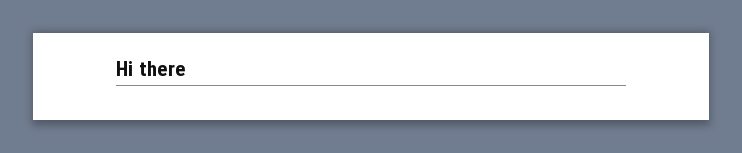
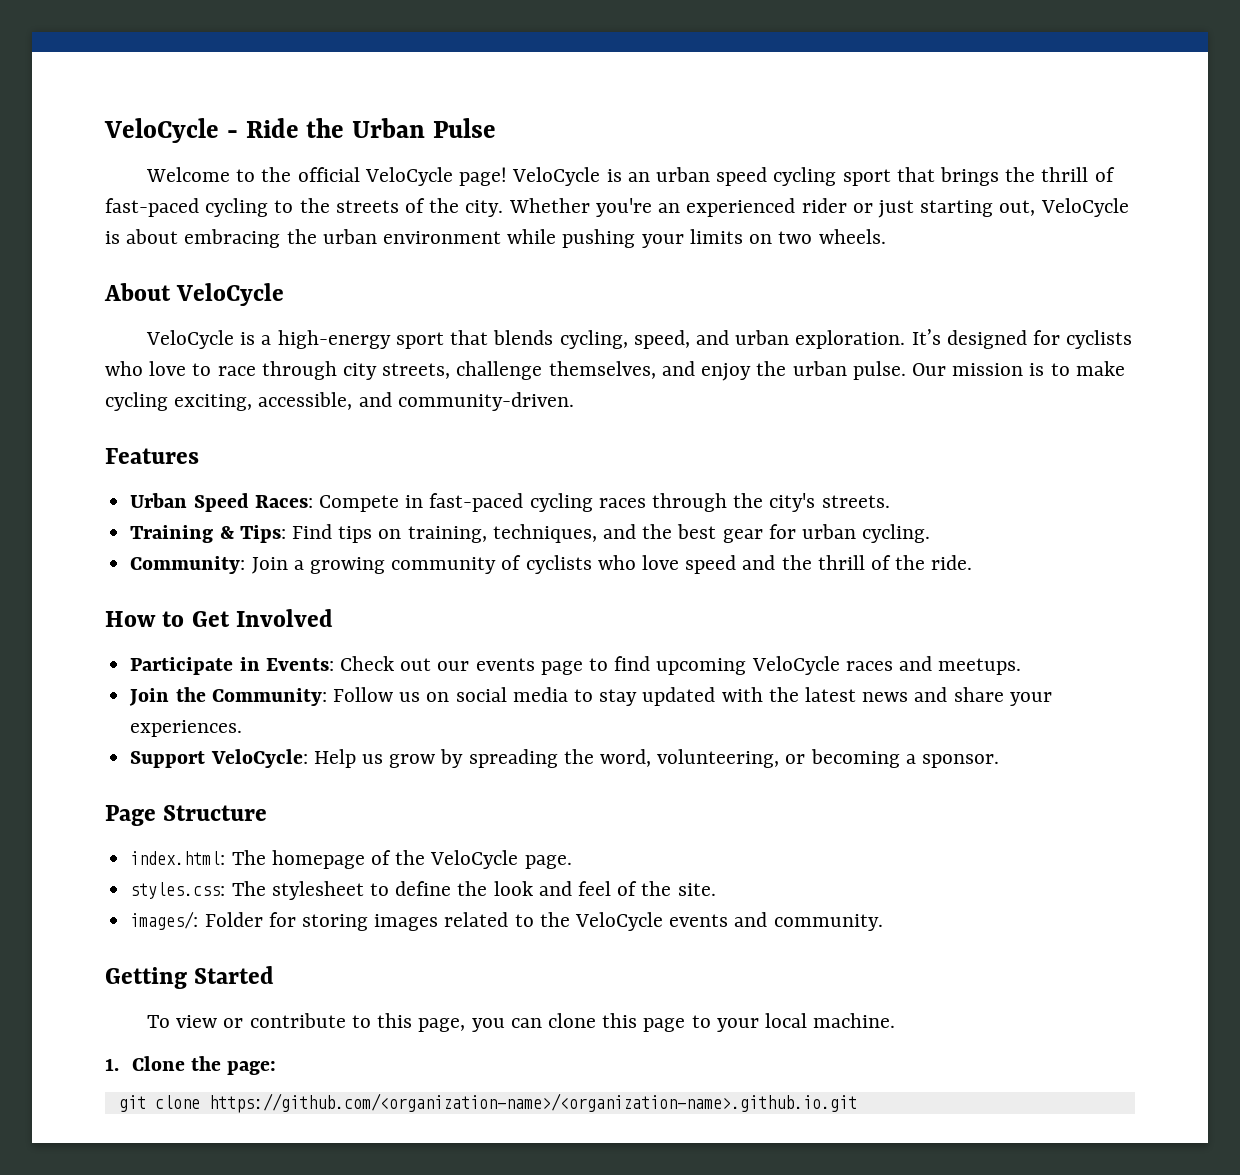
- Hi there
+ VeloCycle - Ride the Urban Pulse
+ Welcome to the official VeloCycle page! VeloCycle is an urban speed cycling sport that brings the thrill of fast-paced cycling to the streets of the city. Whether you're an experienced rider or just starting out, VeloCycle is about embracing the urban environment while pushing your limits on two wheels.
+ About VeloCycle
+ VeloCycle is a high-energy sport that blends cycling, speed, and urban exploration. It’s designed for cyclists who love to race through city streets, challenge themselves, and enjoy the urban pulse. Our mission is to make cycling exciting, accessible, and community-driven.
+ Features
+ Urban Speed Races: Compete in fast-paced cycling races through the city's streets.
+ Training & Tips: Find tips on training, techniques, and the best gear for urban cycling.
+ Community: Join a growing community of cyclists who love speed and the thrill of the ride.
+ How to Get Involved
+ Participate in Events: Check out our events page to find upcoming VeloCycle races and meetups.
+ Join the Community: Follow us on social media to stay updated with the latest news and share your experiences.
+ Support VeloCycle: Help us grow by spreading the word, volunteering, or becoming a sponsor.
+ Page Structure
+ index.html: The homepage of the VeloCycle page.
+ styles.css: The stylesheet to define the look and feel of the site.
+ images/: Folder for storing images related to the VeloCycle events and community.
+ Getting Started
+ To view or contribute to this page, you can clone this page to your local machine.
+ 1. Clone the page:
+ git clone https://github.com/<organization-name>/<organization-name>.github.io.git

